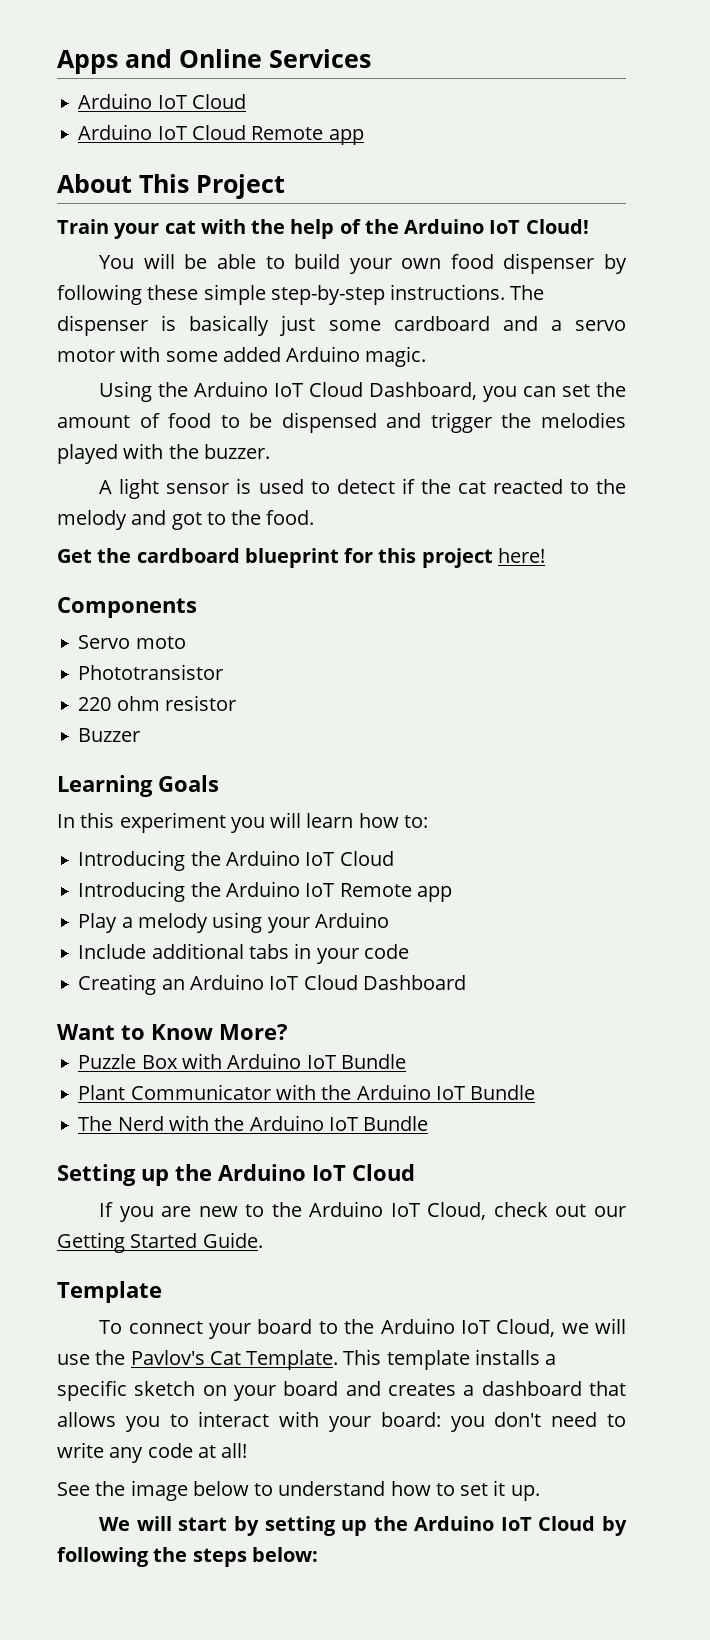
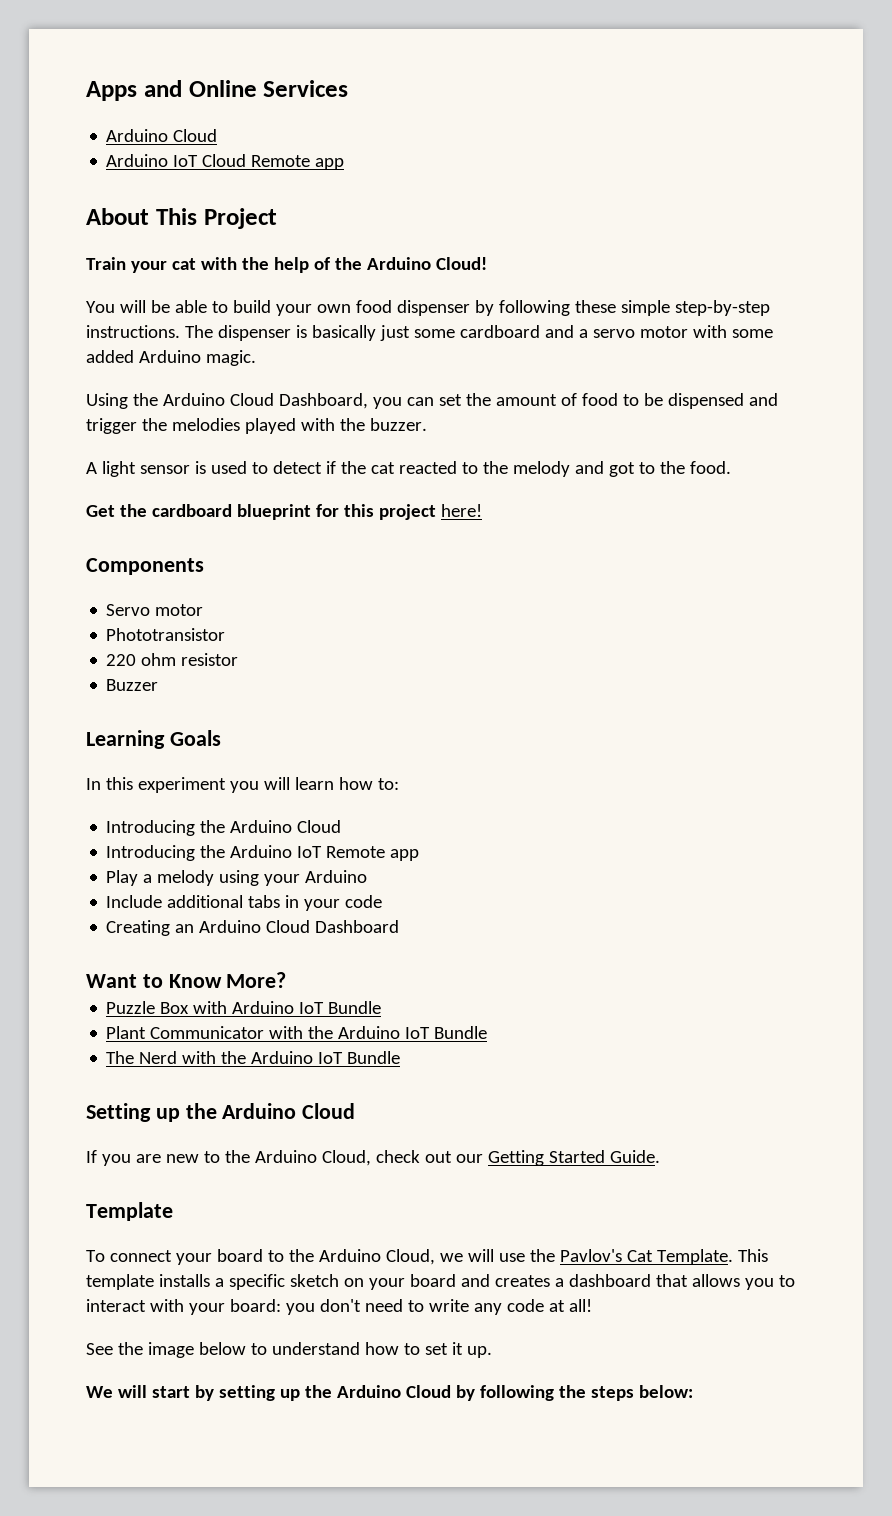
  Apps and Online Services
- Arduino IoT Cloud
+ Arduino Cloud
- Train your cat with the help of the Arduino IoT Cloud!
+ Train your cat with the help of the Arduino Cloud!
- Using the Arduino IoT Cloud Dashboard, you can set the amount of food to be dispensed and trigger the melodies played with the buzzer.
+ Using the Arduino Cloud Dashboard, you can set the amount of food to be dispensed and trigger the melodies played with the buzzer.
- Servo moto
+ Servo motor
- Introducing the Arduino IoT Cloud
+ Introducing the Arduino Cloud
- Creating an Arduino IoT Cloud Dashboard
+ Creating an Arduino Cloud Dashboard
- Setting up the Arduino IoT Cloud
+ Setting up the Arduino Cloud
- If you are new to the Arduino IoT Cloud, check out our Getting Started Guide.
+ If you are new to the Arduino Cloud, check out our Getting Started Guide.
- To connect your board to the Arduino IoT Cloud, we will use the Pavlov's Cat Template.
+ To connect your board to the Arduino Cloud, we will use the Pavlov's Cat Template.
- We will start by setting up the Arduino IoT Cloud by following the steps below:
+ We will start by setting up the Arduino Cloud by following the steps below:

